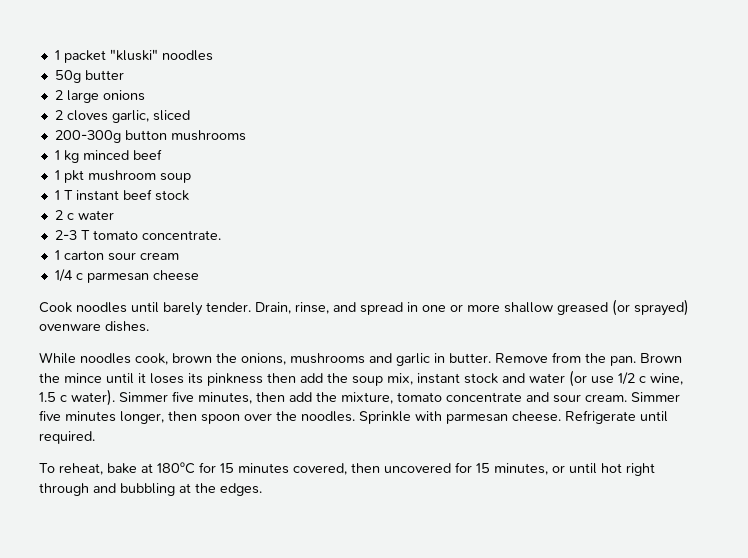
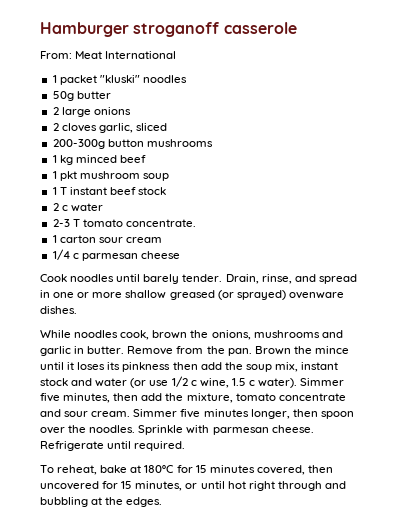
+ Hamburger stroganoff casserole
+ From: Meat International

